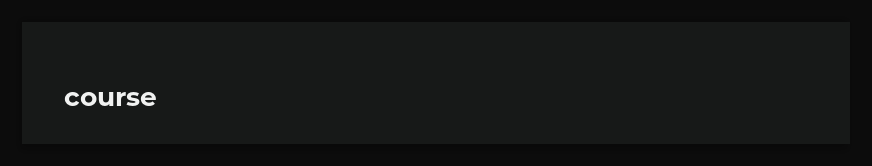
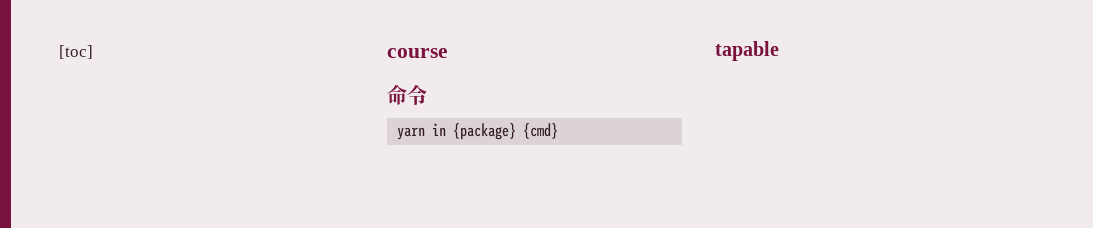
+ [toc]
+ 命令
+ yarn in {package} {cmd}
+ tapable

